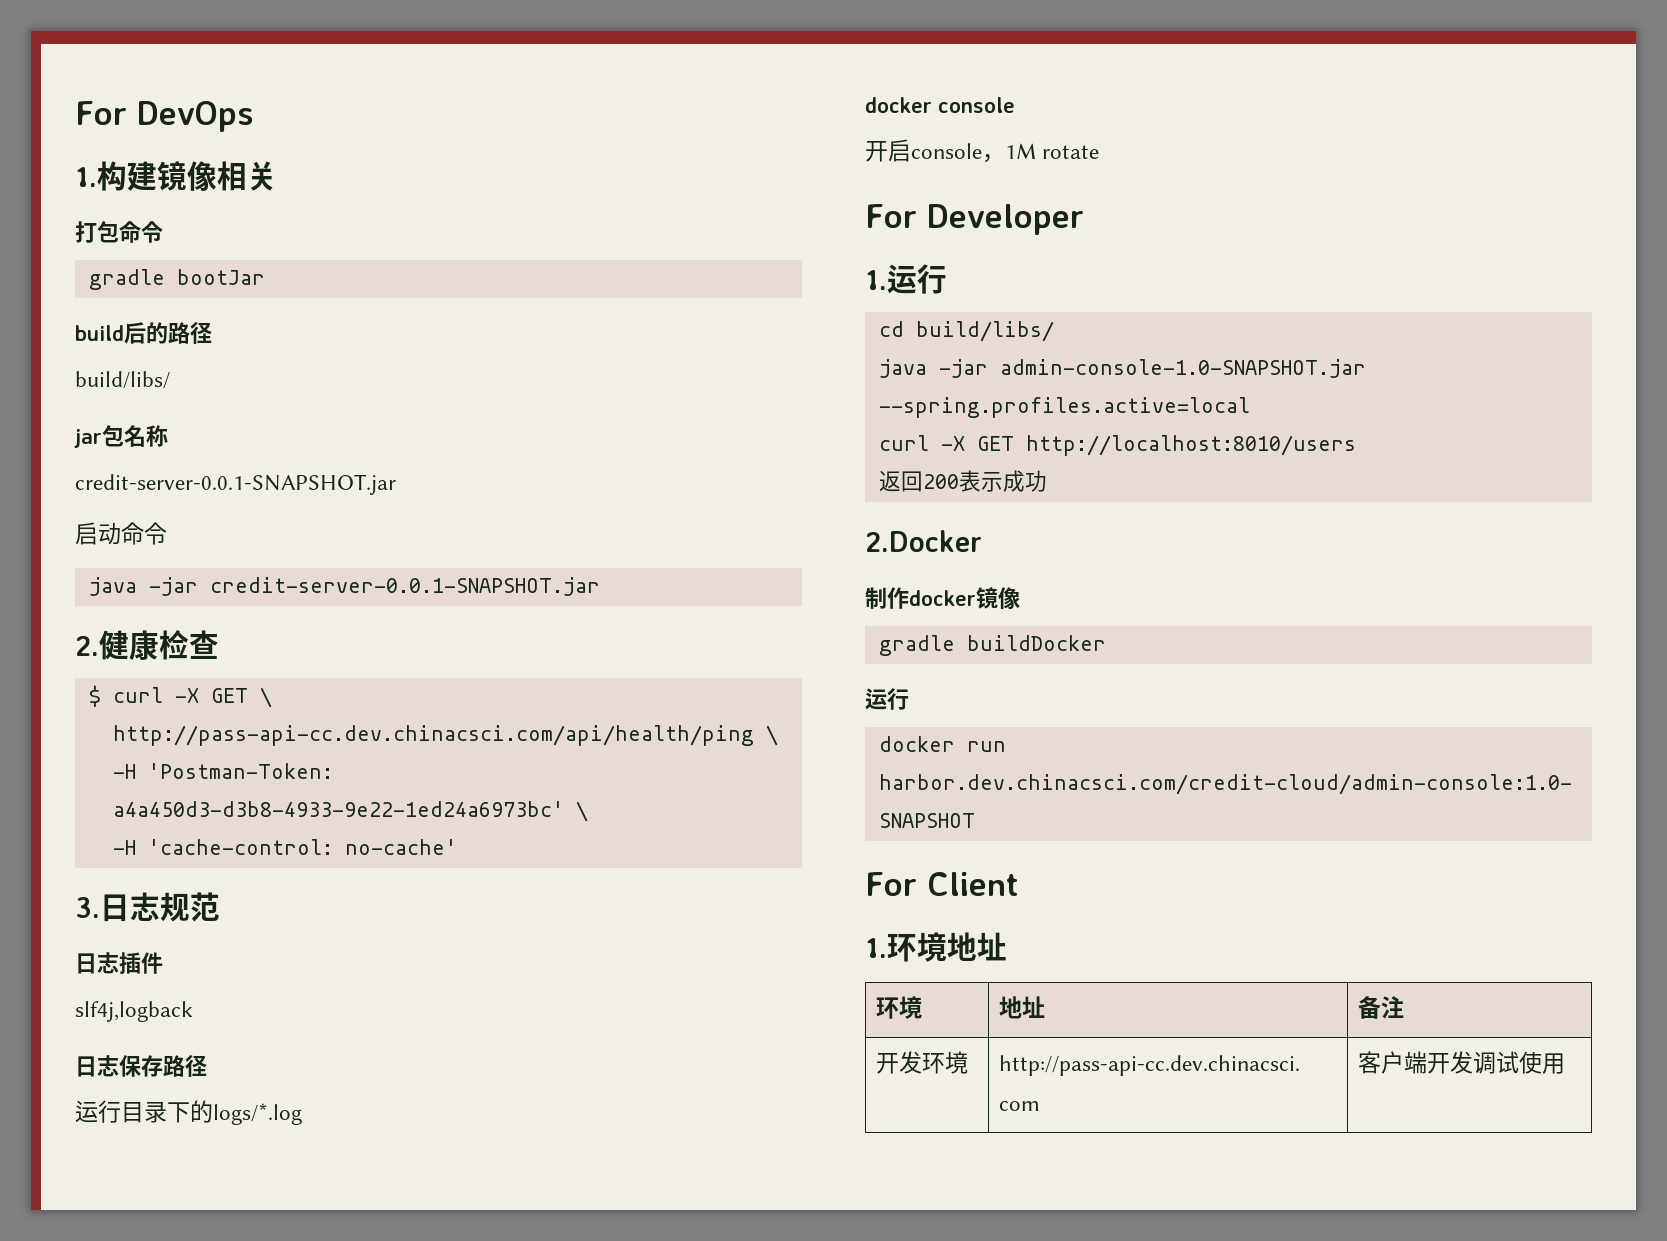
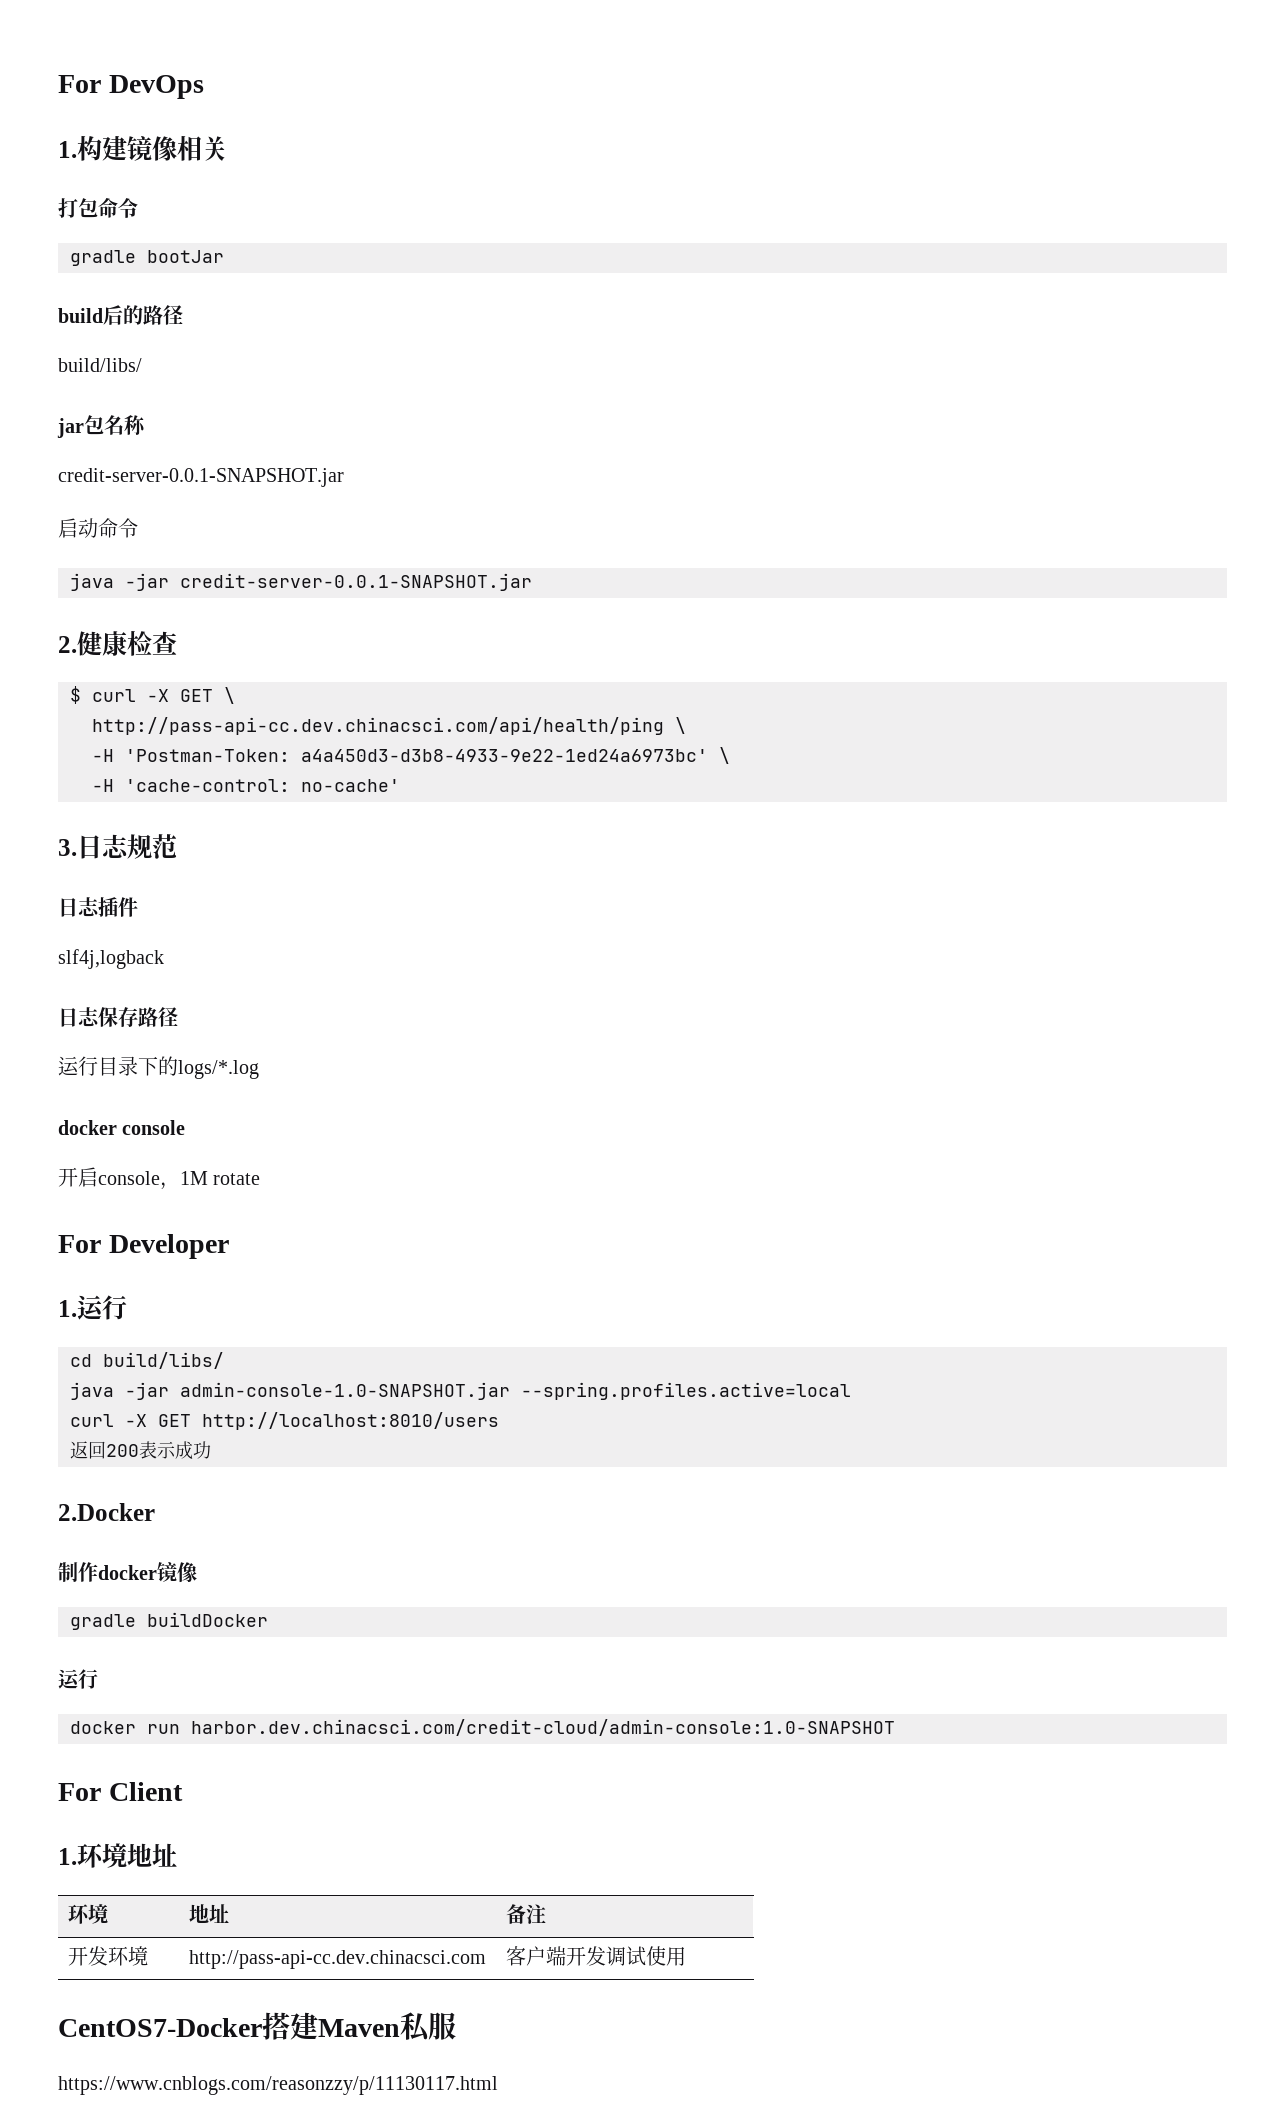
+ CentOS7-Docker搭建Maven私服
+ https://www.cnblogs.com/reasonzzy/p/11130117.html

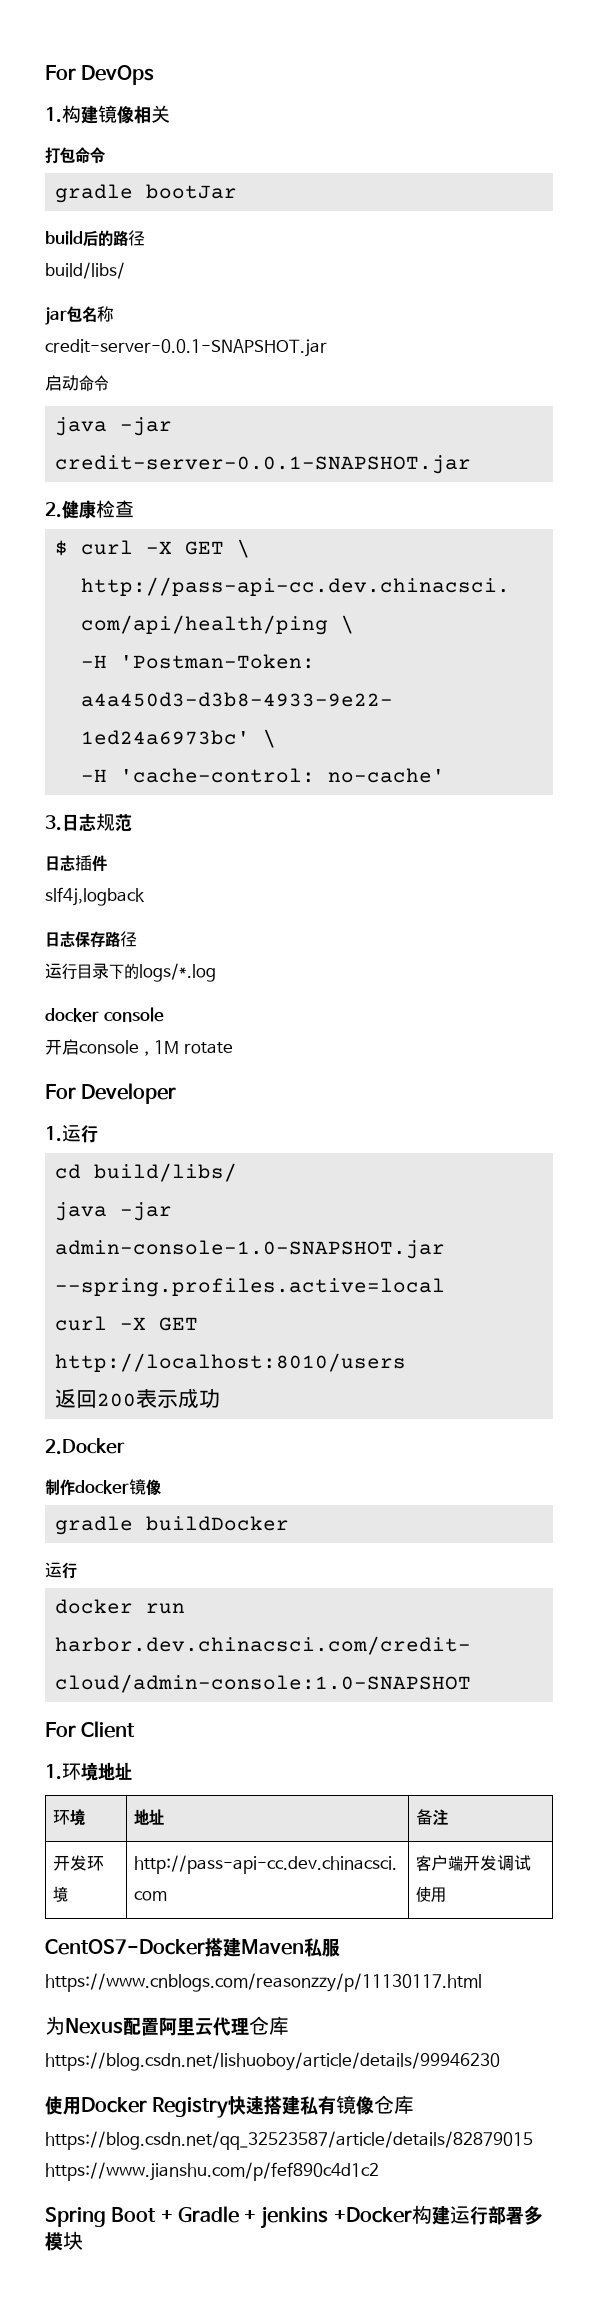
+ 为Nexus配置阿里云代理仓库
+ https://blog.csdn.net/lishuoboy/article/details/99946230
+ 使用Docker Registry快速搭建私有镜像仓库
+ https://blog.csdn.net/qq_32523587/article/details/82879015 https://www.jianshu.com/p/fef890c4d1c2
+ Spring Boot + Gradle + jenkins +Docker构建运行部署多模块

